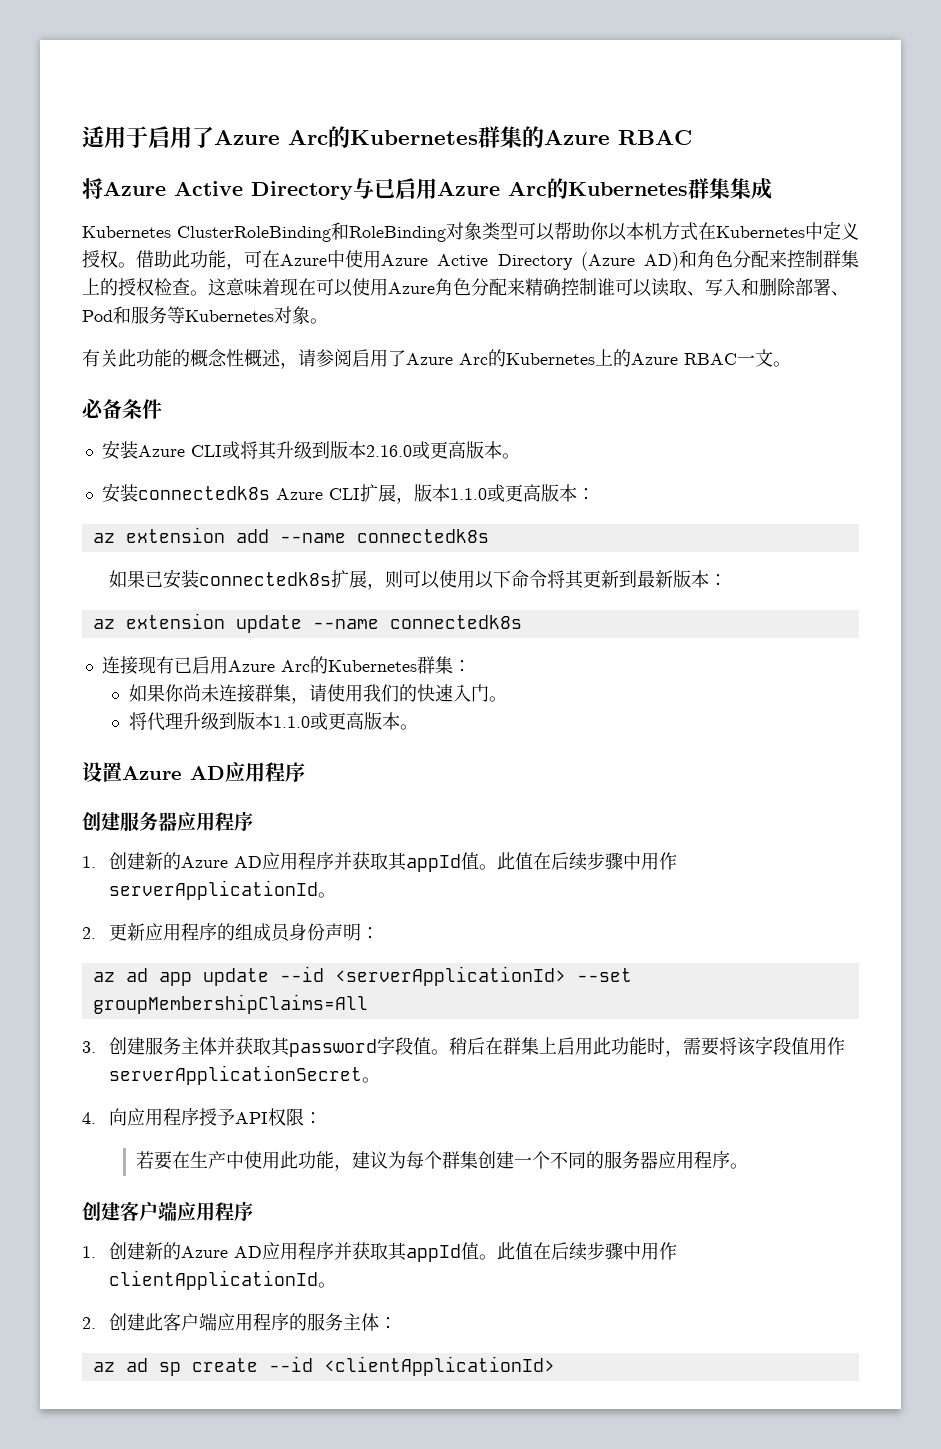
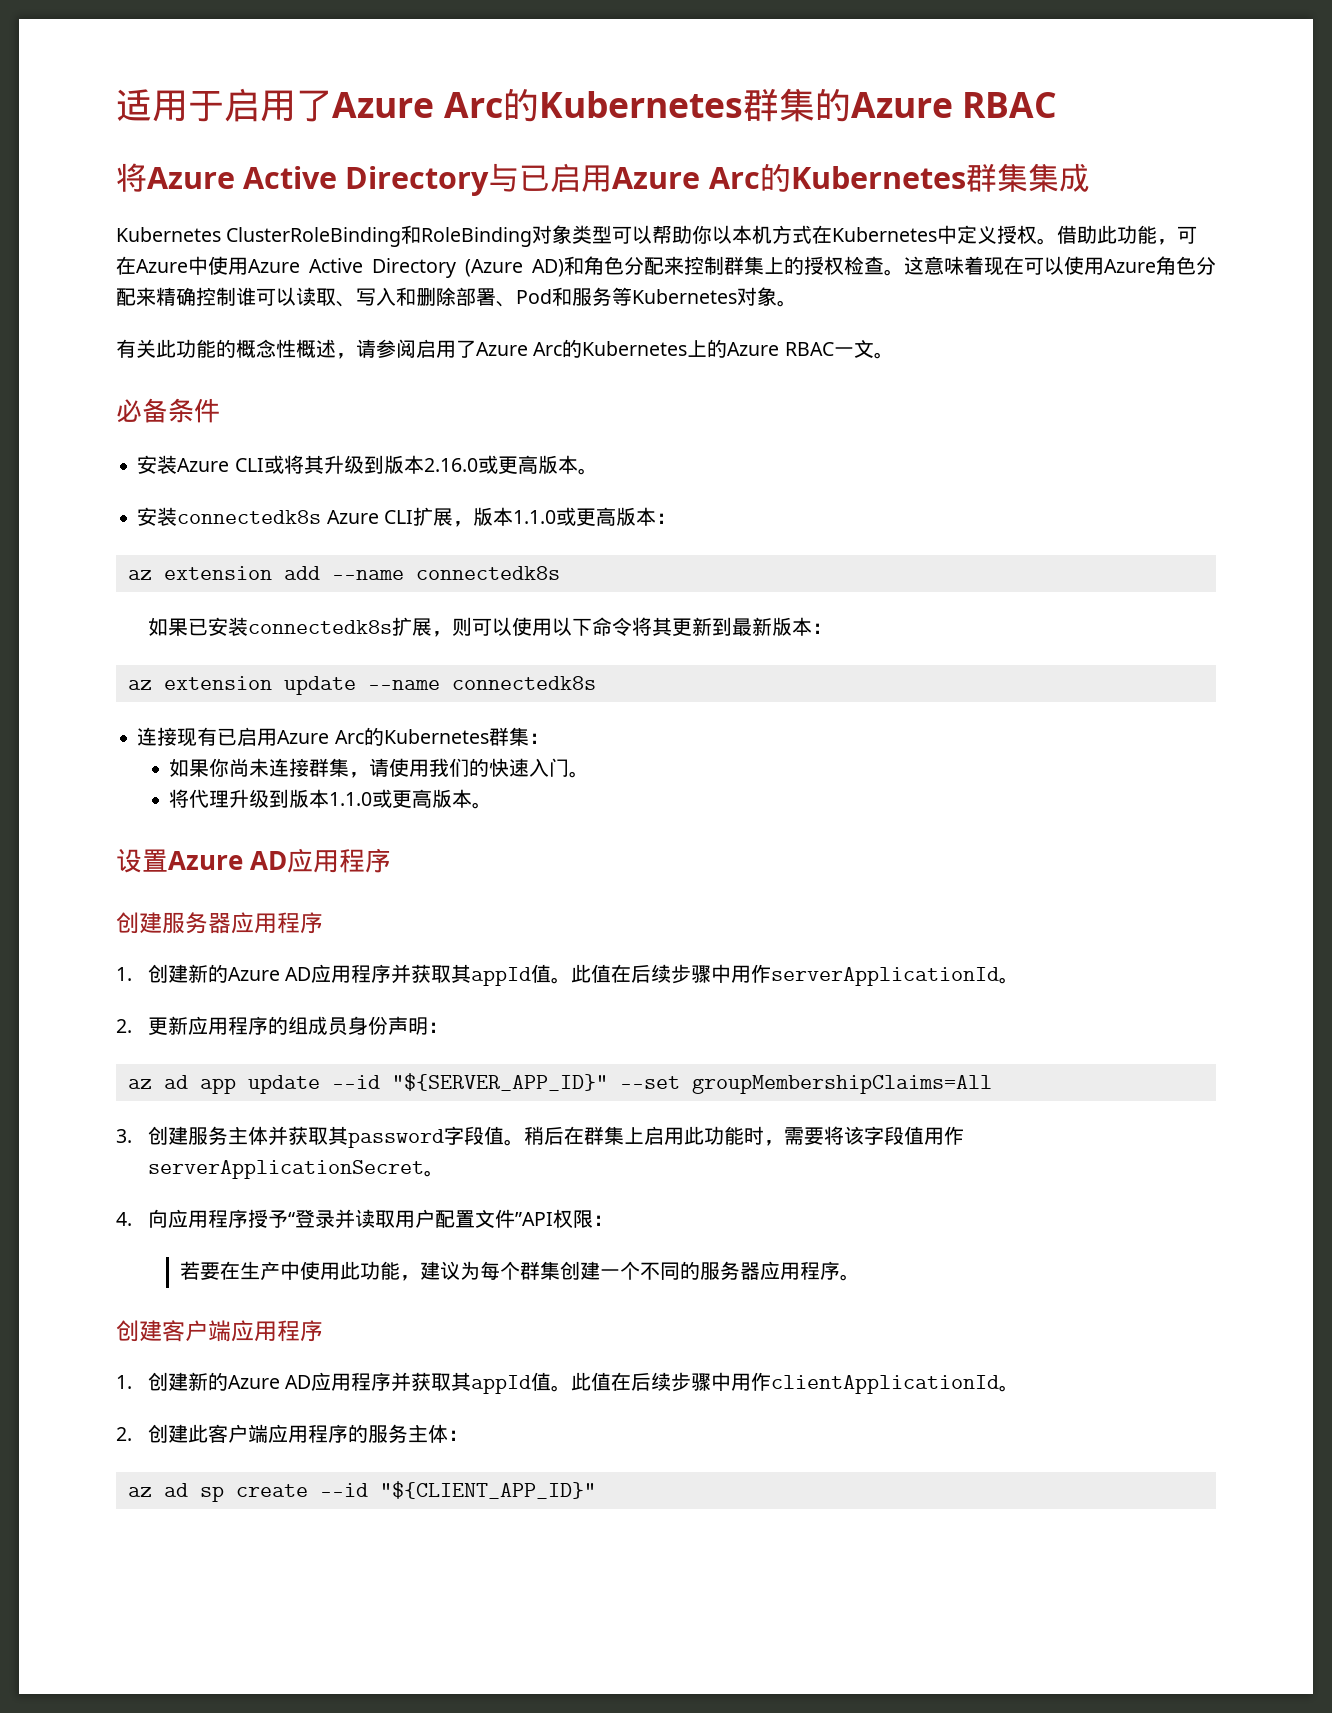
- az ad app update --id <serverApplicationId> --set groupMembershipClaims=All
+ az ad app update --id "${SERVER_APP_ID}" --set groupMembershipClaims=All
- 4.向应用程序授予API权限：
+ 4.向应用程序授予“登录并读取用户配置文件”API权限：
- az ad sp create --id <clientApplicationId>
+ az ad sp create --id "${CLIENT_APP_ID}"

